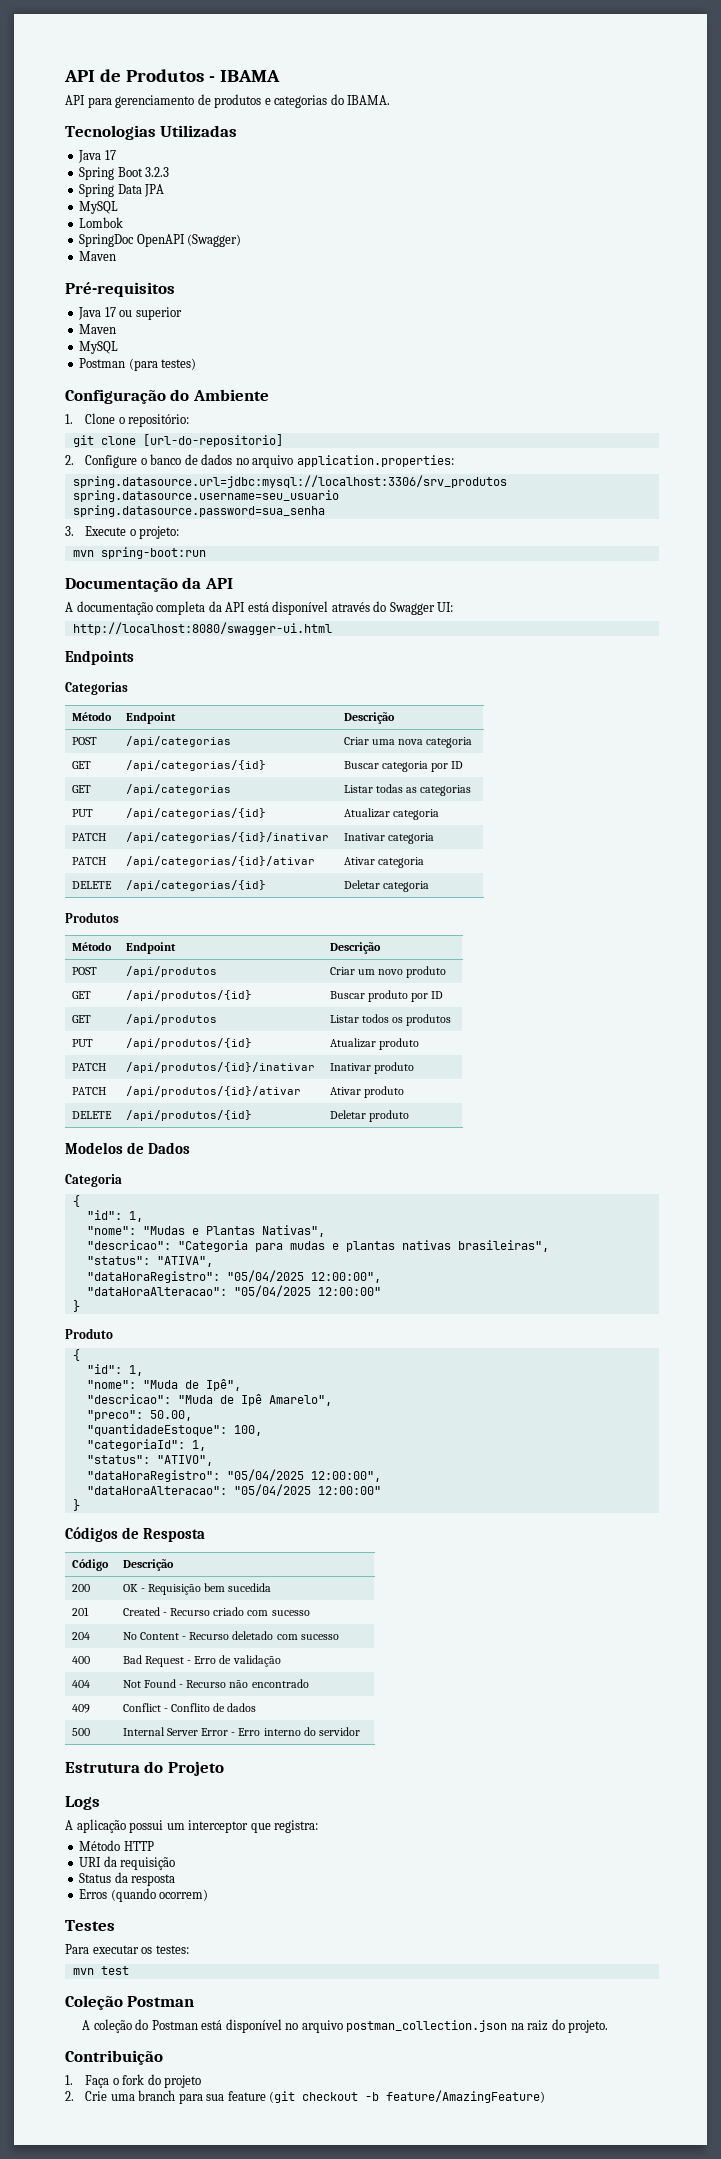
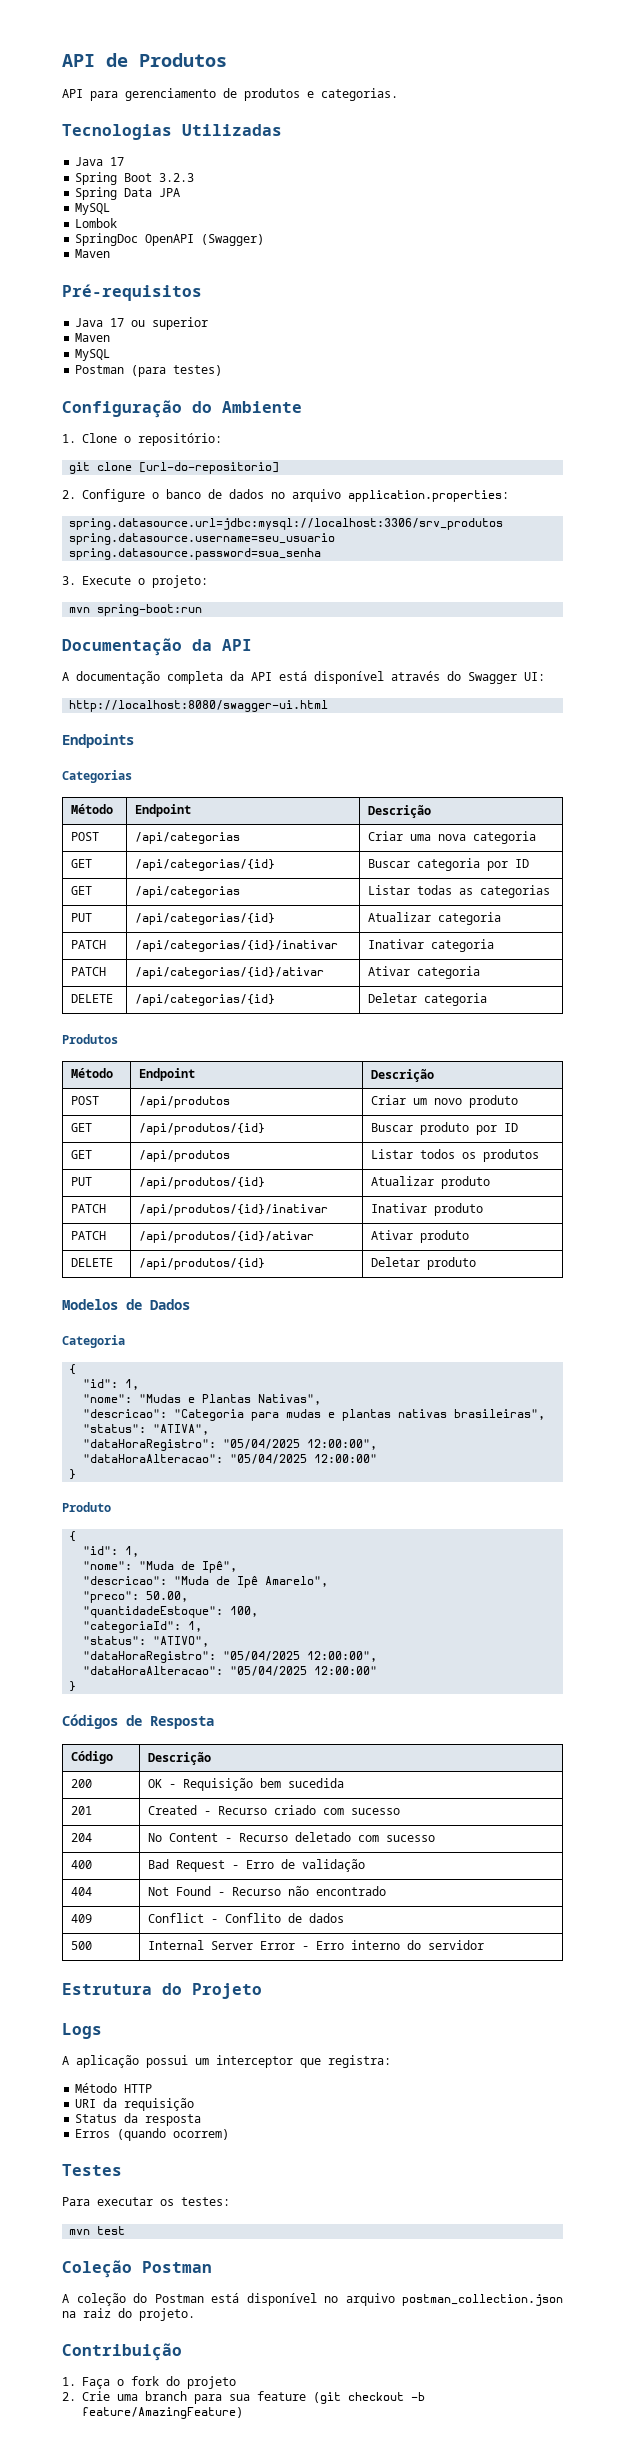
- API de Produtos - IBAMA
+ API de Produtos
- API para gerenciamento de produtos e categorias do IBAMA.
+ API para gerenciamento de produtos e categorias.

